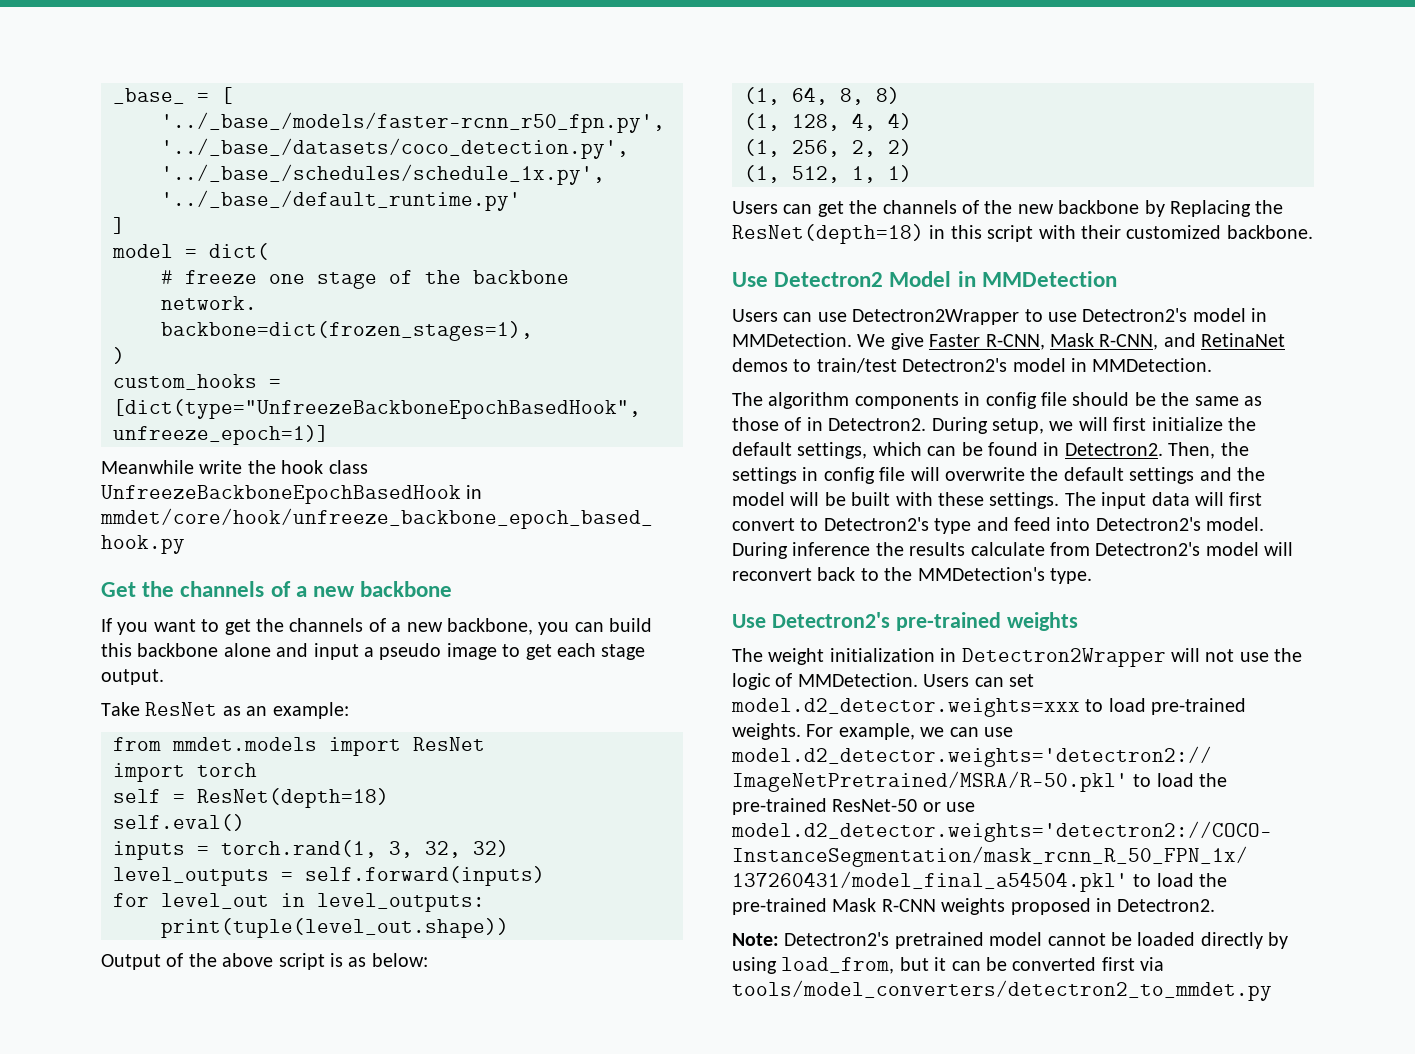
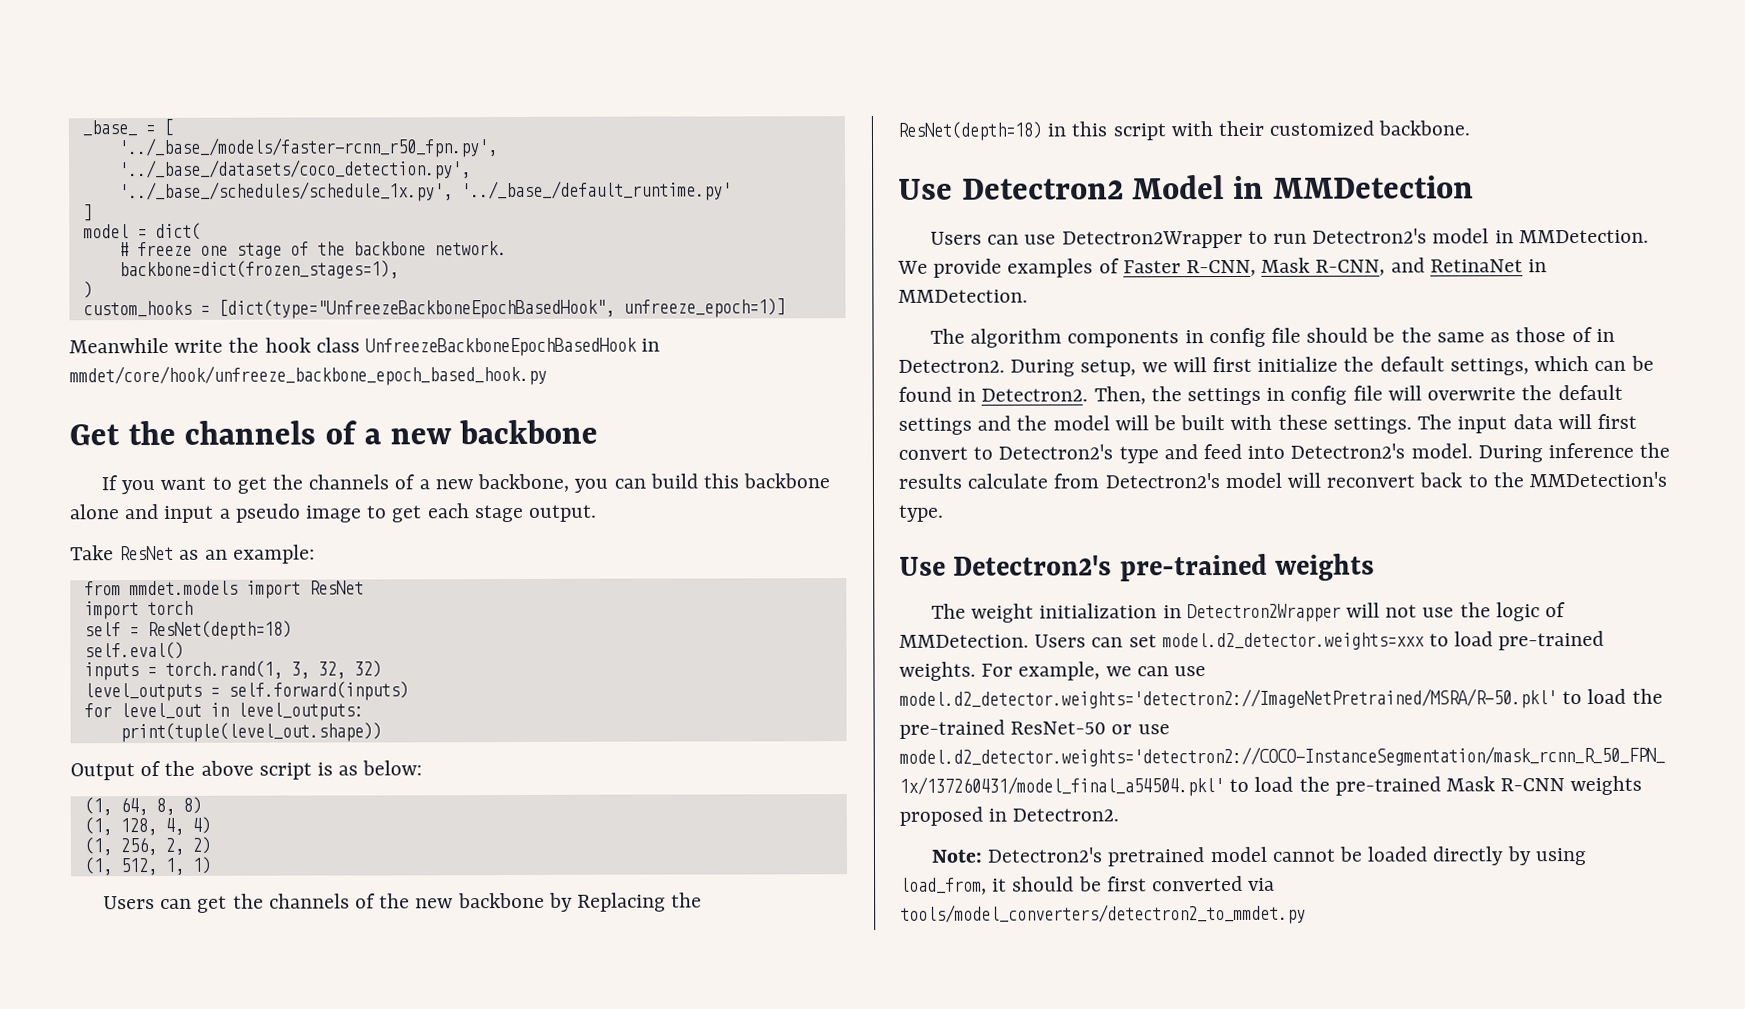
- Users can use Detectron2Wrapper to use Detectron2's model in MMDetection.
+ Users can use Detectron2Wrapper to run Detectron2's model in MMDetection.
- We give Faster R-CNN, Mask R-CNN, and RetinaNet demos to train/test Detectron2's model in MMDetection.
+ We provide examples of Faster R-CNN, Mask R-CNN, and RetinaNet in MMDetection.
- Note: Detectron2's pretrained model cannot be loaded directly by using load_from, but it can be converted first via tools/model_converters/detectron2_to_mmdet.py
+ Note: Detectron2's pretrained model cannot be loaded directly by using load_from, it should be first converted via tools/model_converters/detectron2_to_mmdet.py

